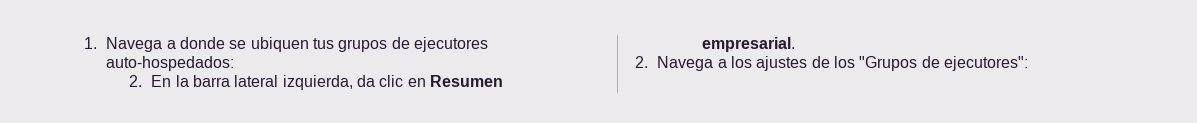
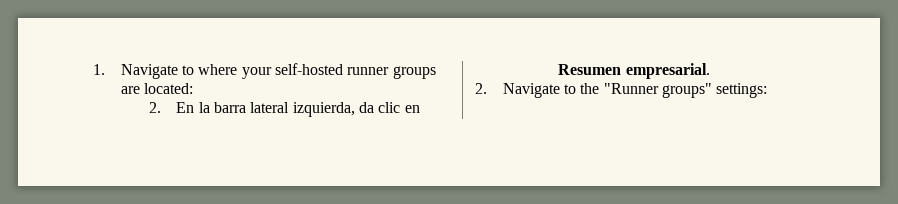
- 1. Navega a donde se ubiquen tus grupos de ejecutores auto-hospedados:
+ 1. Navigate to where your self-hosted runner groups are located:
- 2. Navega a los ajustes de los "Grupos de ejecutores":
+ 2. Navigate to the "Runner groups" settings:

